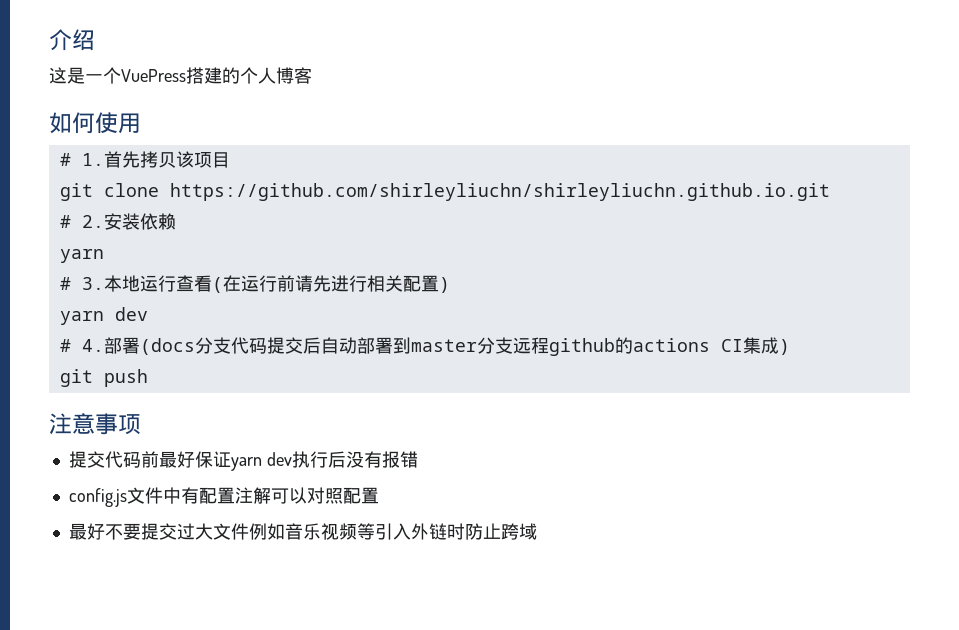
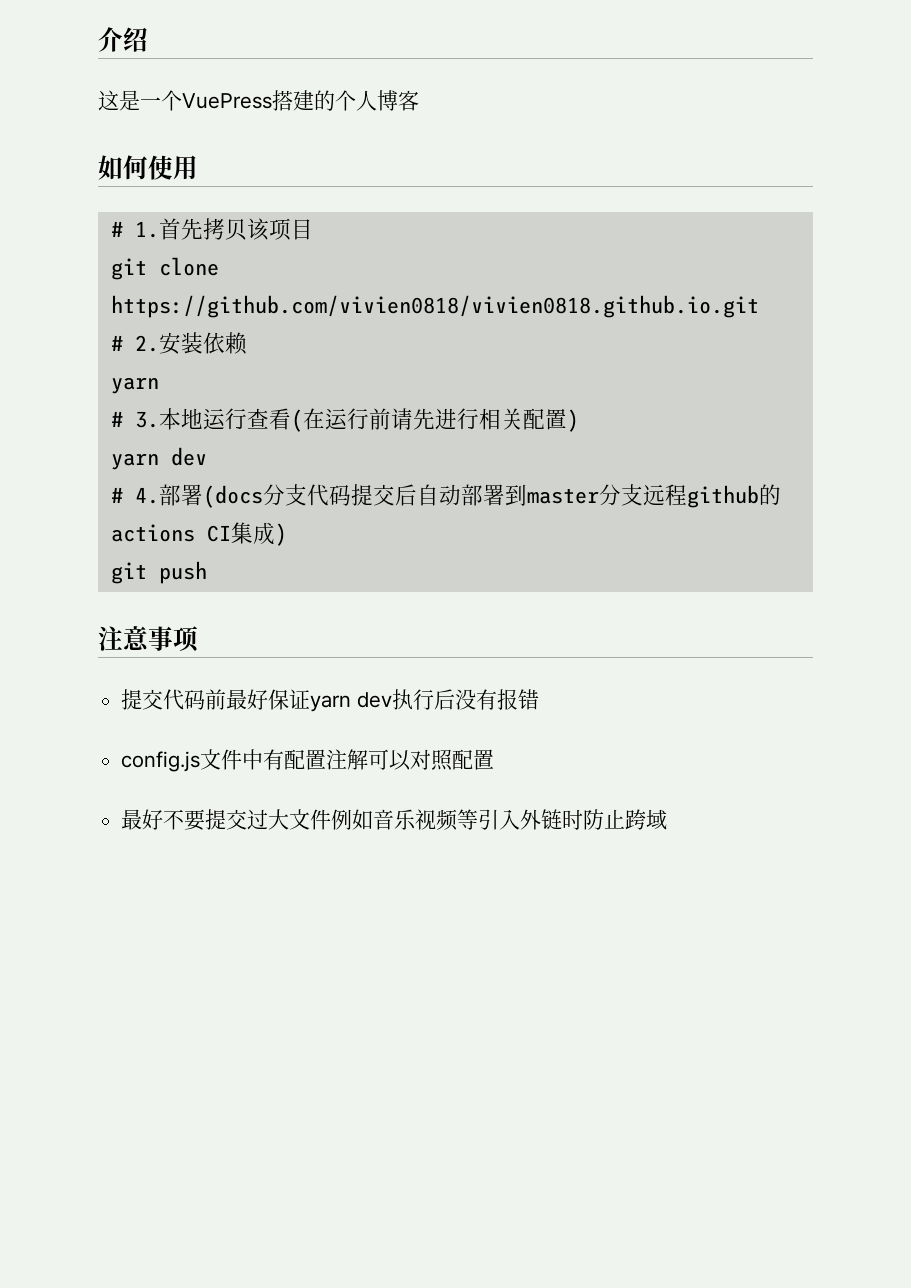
- git clone https://github.com/shirleyliuchn/shirleyliuchn.github.io.git
+ git clone https://github.com/vivien0818/vivien0818.github.io.git

